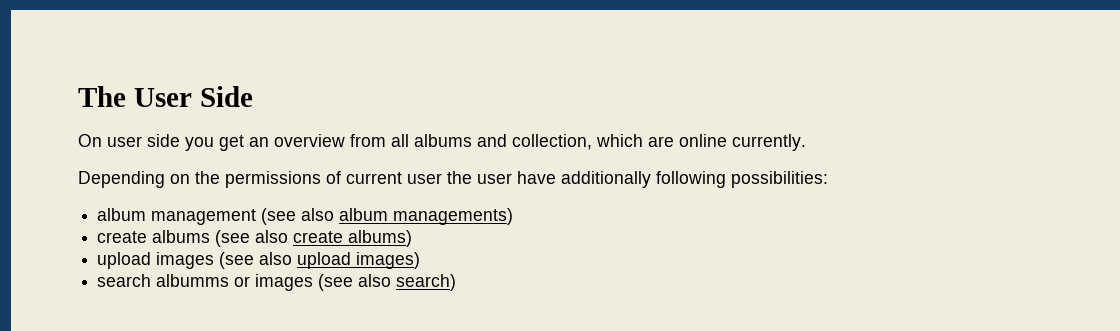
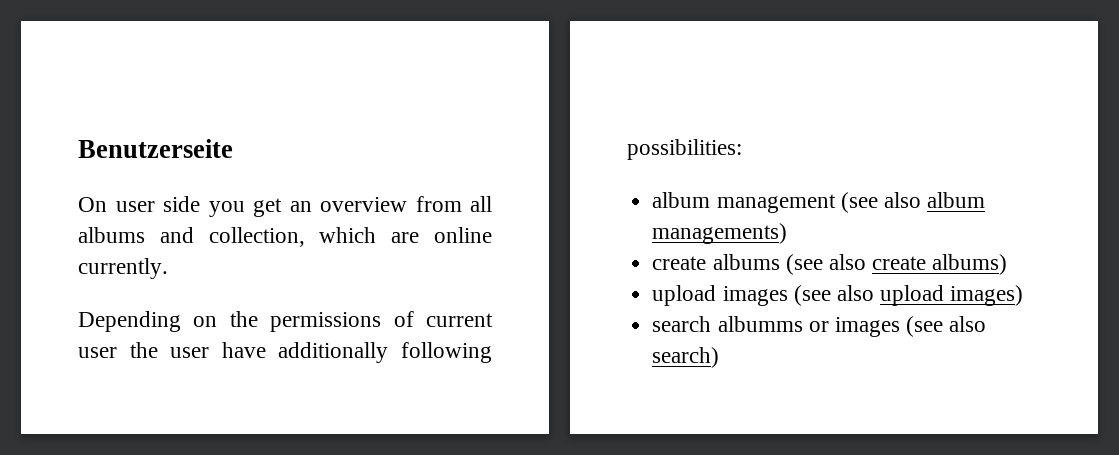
- The User Side
+ Benutzerseite

